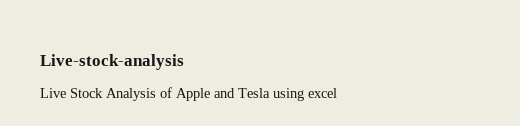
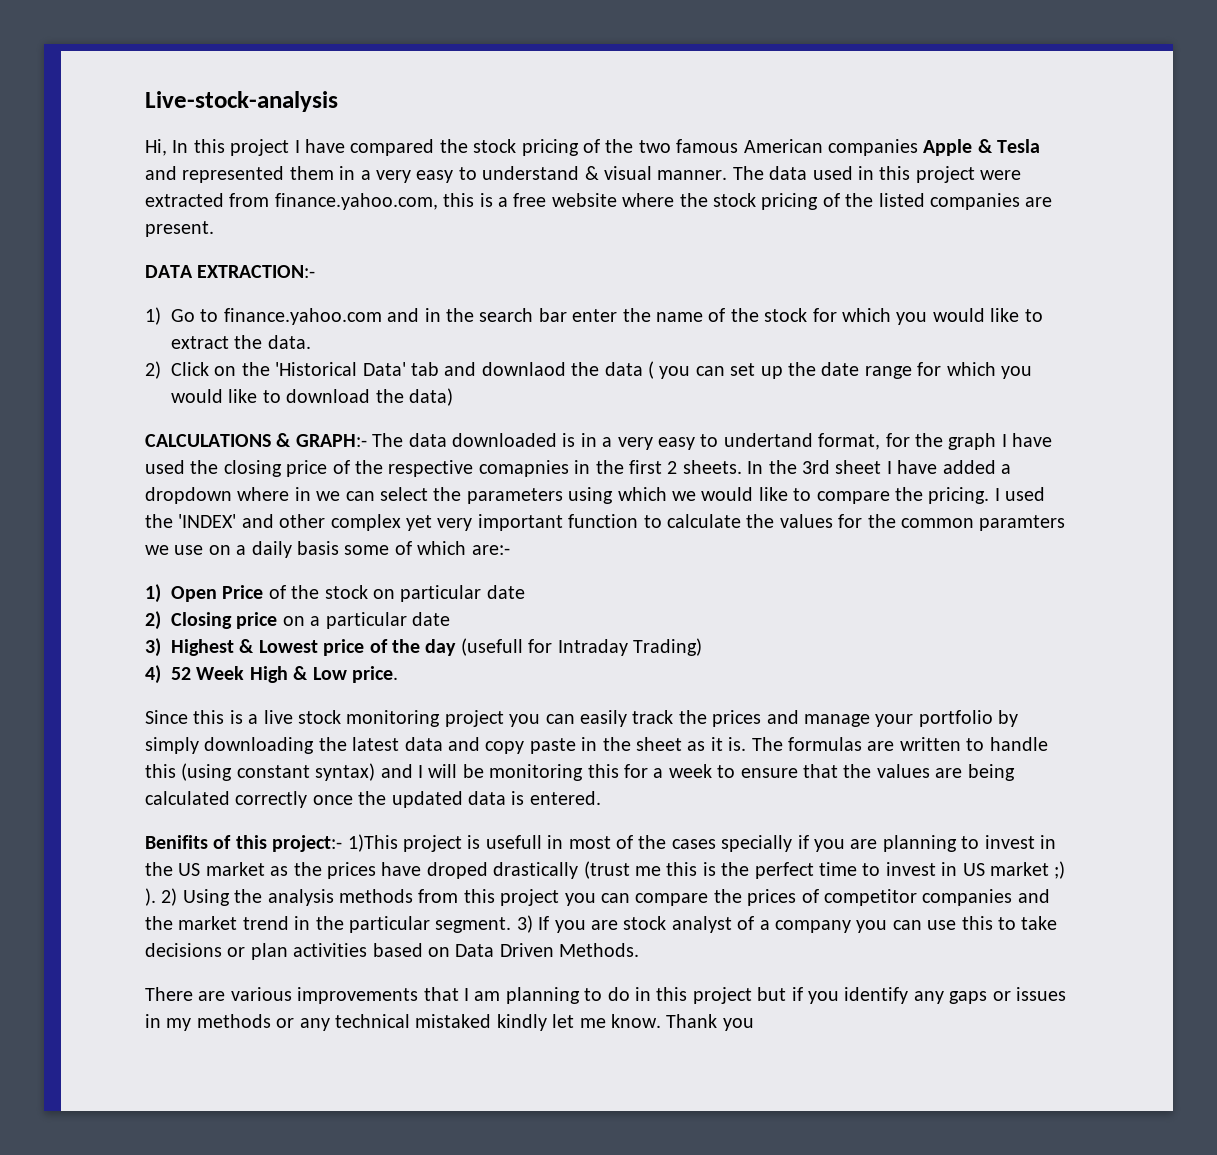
- Live Stock Analysis of Apple and Tesla using excel
+ Hi, In this project I have compared the stock pricing of the two famous American companies Apple & Tesla and represented them in a very easy to understand & visual manner. The data used in this project were extracted from finance.yahoo.com, this is a free website where the stock pricing of the listed companies are present.
+ DATA EXTRACTION:-
+ 1) Go to finance.yahoo.com and in the search bar enter the name of the stock for which you would like to extract the data.
+ 2) Click on the 'Historical Data' tab and downlaod the data ( you can set up the date range for which you would like to download the data)
+ CALCULATIONS & GRAPH:- The data downloaded is in a very easy to undertand format, for the graph I have used the closing price of the respective comapnies in the first 2 sheets. In the 3rd sheet I have added a dropdown where in we can select the parameters using which we would like to compare the pricing. I used the 'INDEX' and other complex yet very important function to calculate the values for the common paramters we use on a daily basis some of which are:-
+ 1) Open Price of the stock on particular date
+ 2) Closing price on a particular date
+ 3) Highest & Lowest price of the day (usefull for Intraday Trading)
+ 4) 52 Week High & Low price.
+ Since this is a live stock monitoring project you can easily track the prices and manage your portfolio by simply downloading the latest data and copy paste in the sheet as it is. The formulas are written to handle this (using constant syntax) and I will be monitoring this for a week to ensure that the values are being calculated correctly once the updated data is entered.
+ Benifits of this project:- 1)This project is usefull in most of the cases specially if you are planning to invest in the US market as the prices have droped drastically (trust me this is the perfect time to invest in US market ;) ). 2) Using the analysis methods from this project you can compare the prices of competitor companies and the market trend in the particular segment. 3) If you are stock analyst of a company you can use this to take decisions or plan activities based on Data Driven Methods.
+ There are various improvements that I am planning to do in this project but if you identify any gaps or issues in my methods or any technical mistaked kindly let me know. Thank you

